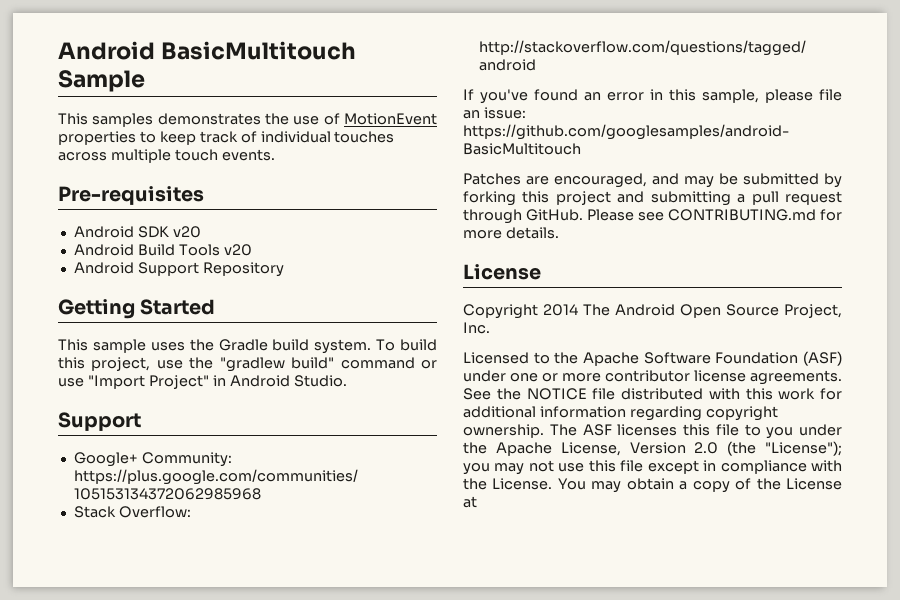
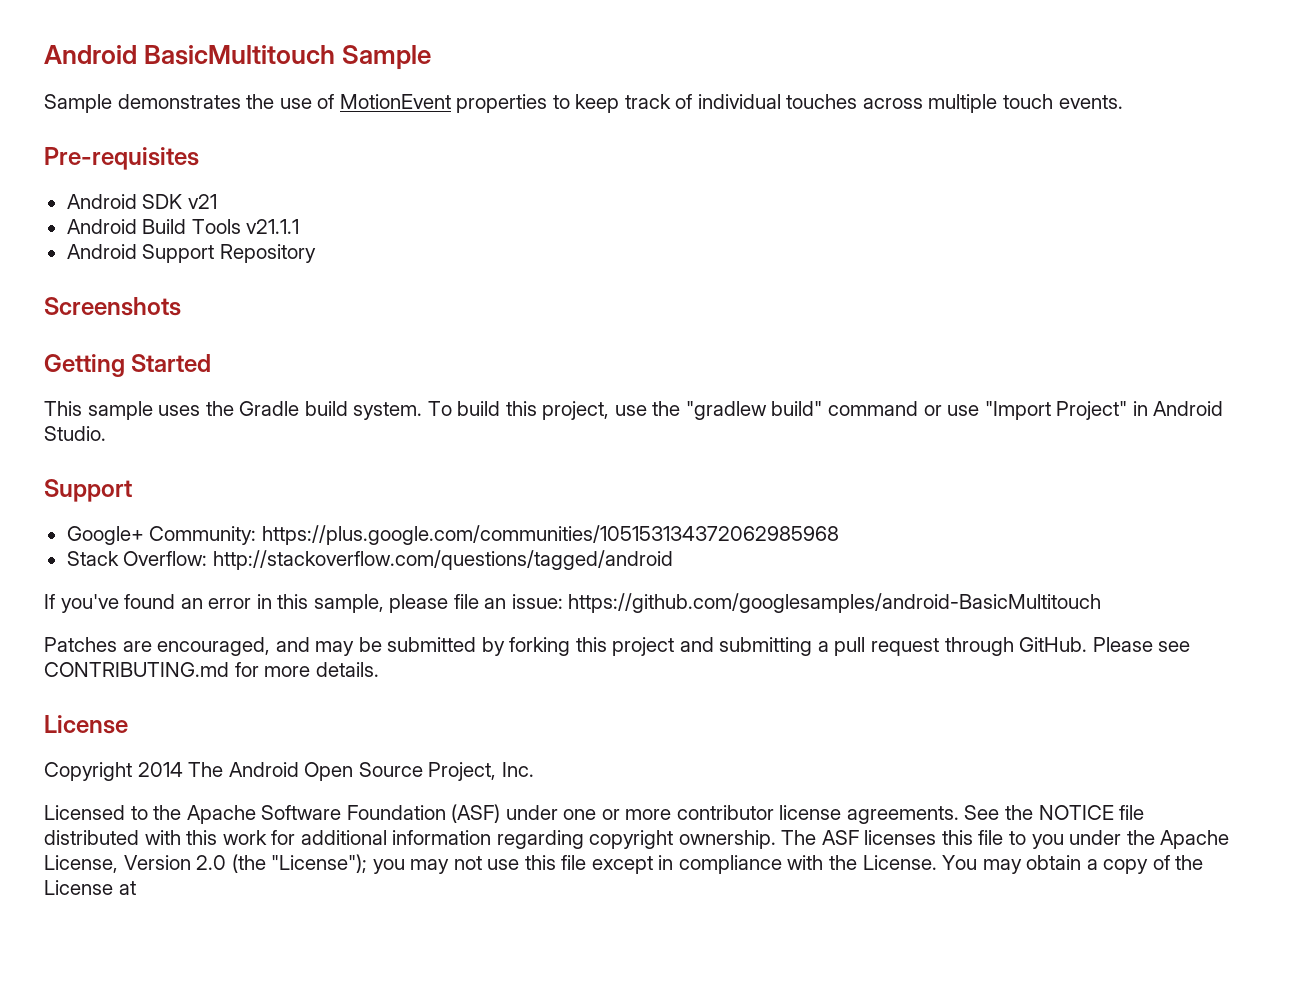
- This samples demonstrates the use of MotionEvent properties to keep track of individual touches across multiple touch events.
+ Sample demonstrates the use of MotionEvent properties to keep track of individual touches across multiple touch events.
- Android SDK v20
+ Android SDK v21
- Android Build Tools v20
+ Android Build Tools v21.1.1
+ Screenshots

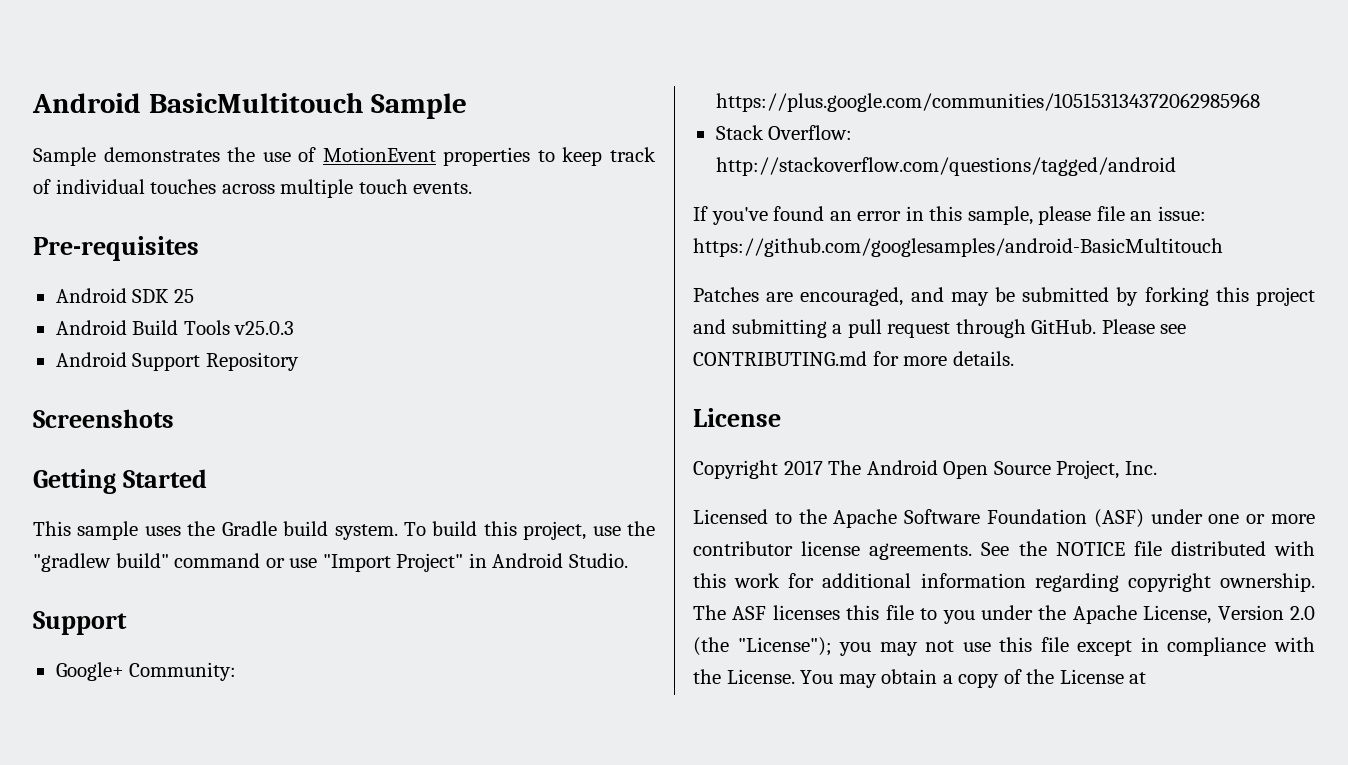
- Android SDK v21
+ Android SDK 25
- Android Build Tools v21.1.1
+ Android Build Tools v25.0.3
- Copyright 2014 The Android Open Source Project, Inc.
+ Copyright 2017 The Android Open Source Project, Inc.

